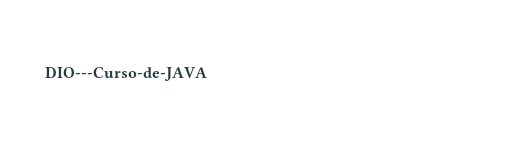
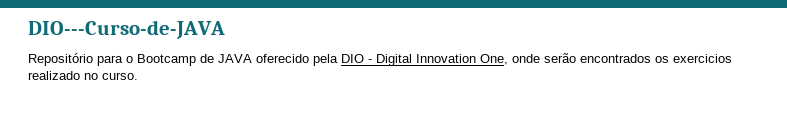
+ Repositório para o Bootcamp de JAVA oferecido pela DIO - Digital Innovation One, onde serão encontrados os exercicios realizado no curso.

